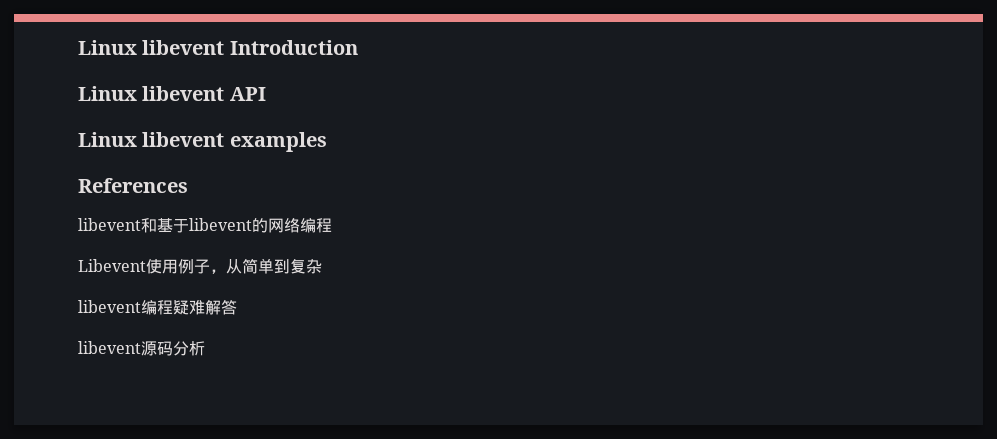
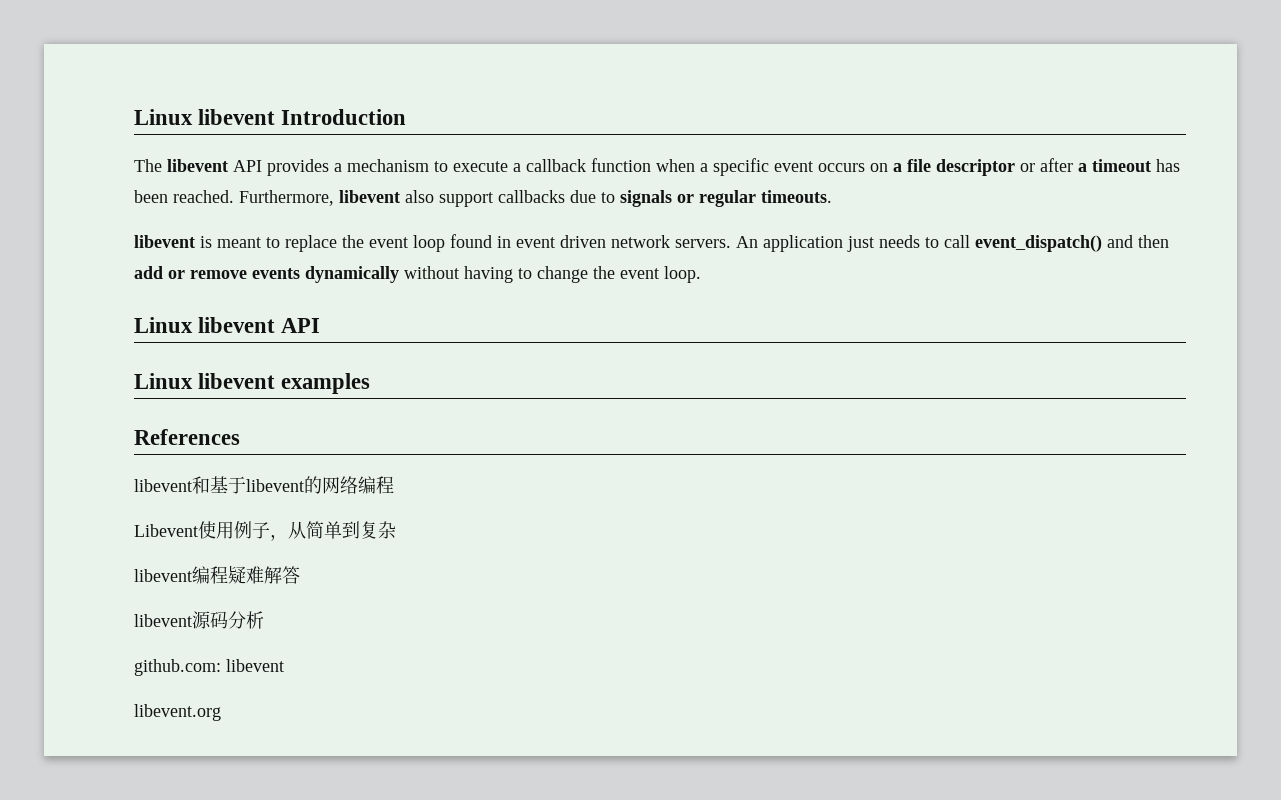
+ The libevent API provides a mechanism to execute a callback function when a specific event occurs on a file descriptor or after a timeout has been reached. Furthermore, libevent also support callbacks due to signals or regular timeouts.
+ libevent is meant to replace the event loop found in event driven network servers. An application just needs to call event_dispatch() and then add or remove events dynamically without having to change the event loop.
+ github.com: libevent
+ libevent.org

